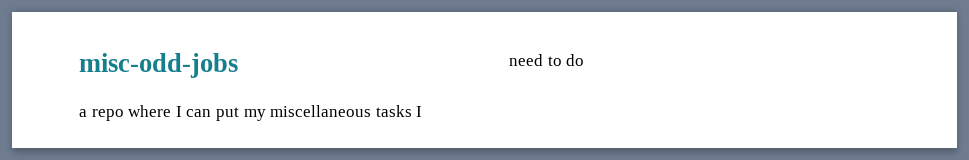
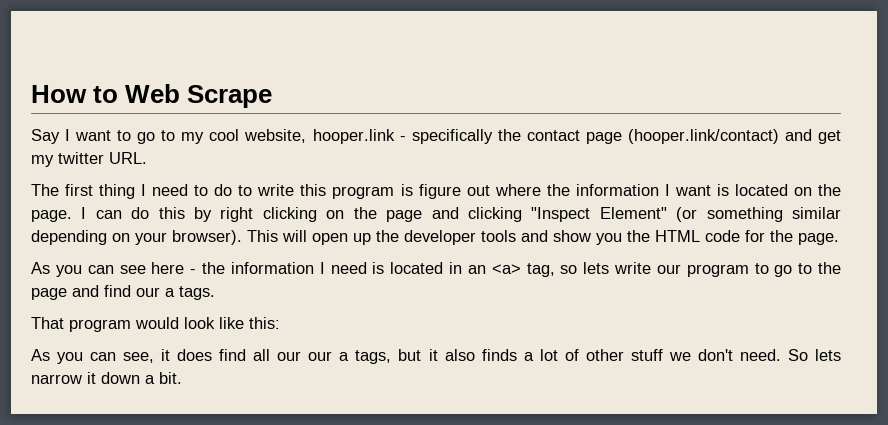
- misc-odd-jobs
- a repo where I can put my miscellaneous tasks I need to do
+ How to Web Scrape
+ Say I want to go to my cool website, hooper.link - specifically the contact page (hooper.link/contact) and get my twitter URL.
+ The first thing I need to do to write this program is figure out where the information I want is located on the page. I can do this by right clicking on the page and clicking "Inspect Element" (or something similar depending on your browser). This will open up the developer tools and show you the HTML code for the page.
+ As you can see here - the information I need is located in an <a> tag, so lets write our program to go to the page and find our a tags.
+ That program would look like this:
+ As you can see, it does find all our our a tags, but it also finds a lot of other stuff we don't need. So lets narrow it down a bit.

